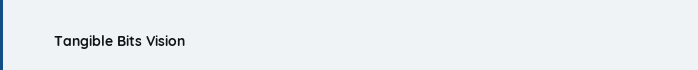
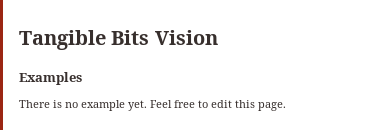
+ Examples
+ There is no example yet. Feel free to edit this page.

